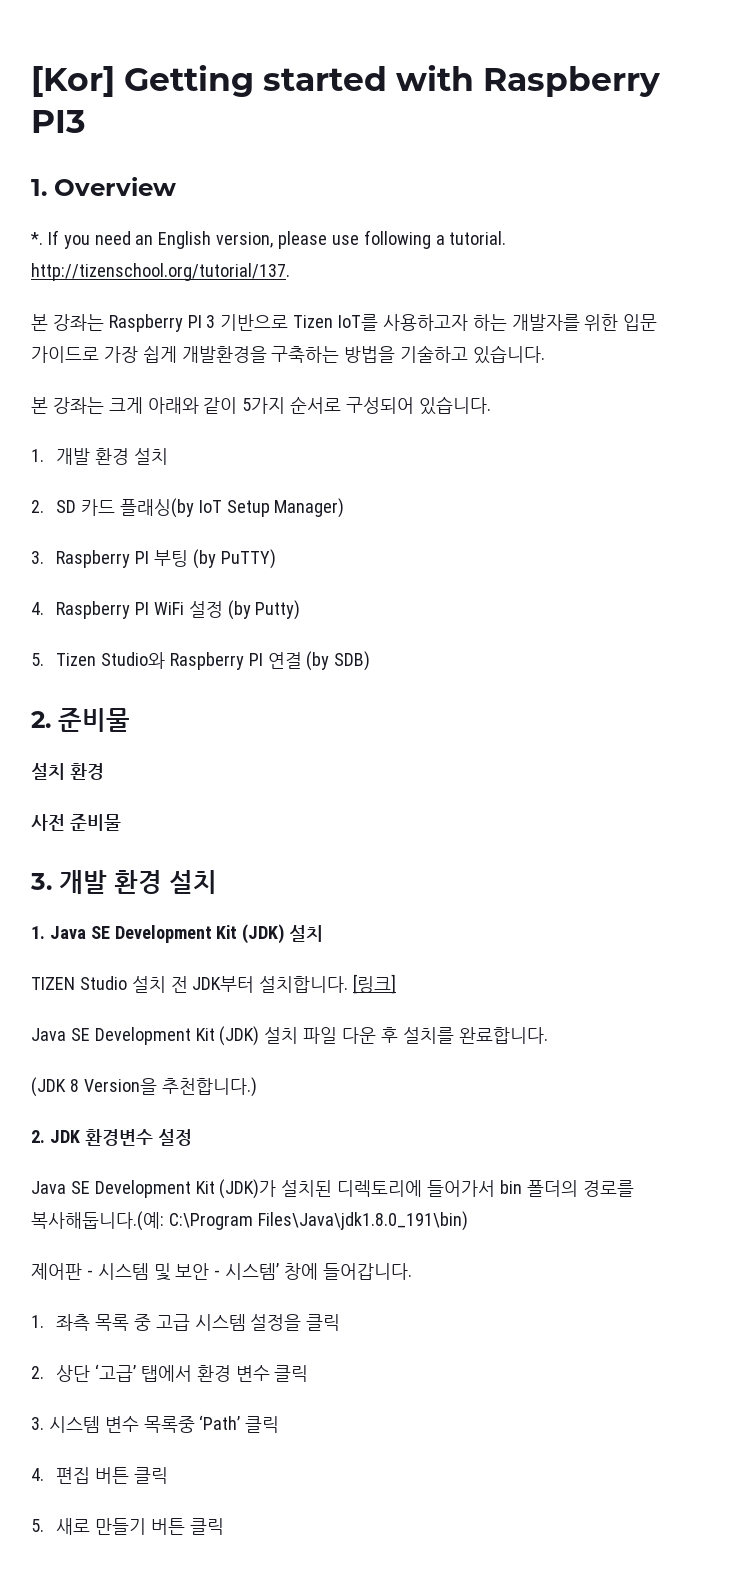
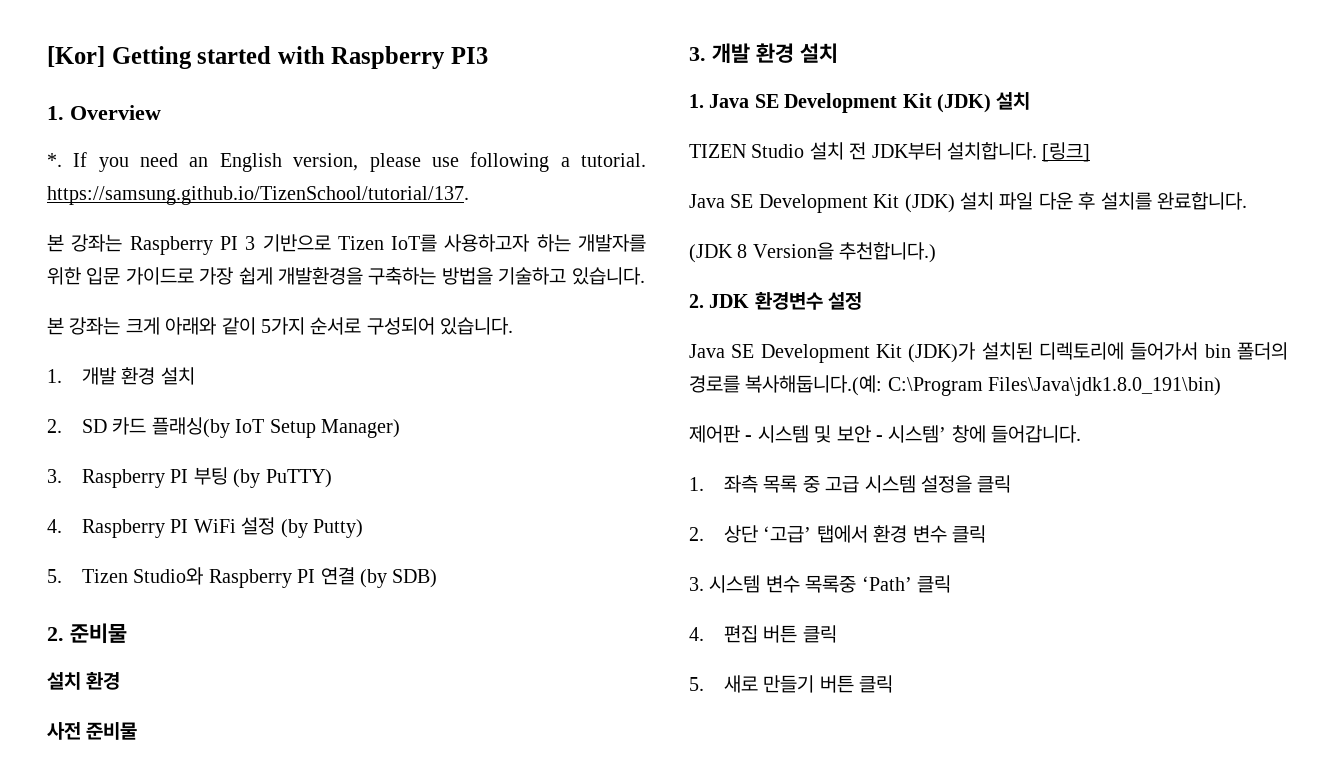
- If you need an English version, please use following a tutorial. http://tizenschool.org/tutorial/137.
+ If you need an English version, please use following a tutorial. https://samsung.github.io/TizenSchool/tutorial/137.

